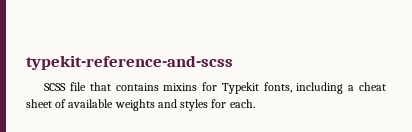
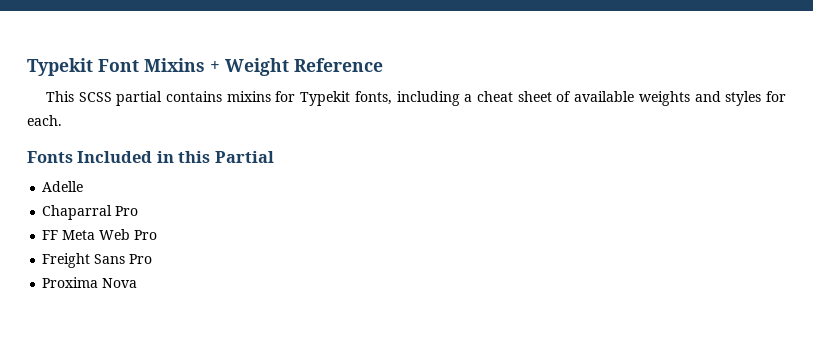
- typekit-reference-and-scss
- SCSS file that contains mixins for Typekit fonts, including a cheat sheet of available weights and styles for each.
+ Typekit Font Mixins + Weight Reference
+ This SCSS partial contains mixins for Typekit fonts, including a cheat sheet of available weights and styles for each.
+ Fonts Included in this Partial
+ Adelle
+ Chaparral Pro
+ FF Meta Web Pro
+ Freight Sans Pro
+ Proxima Nova

